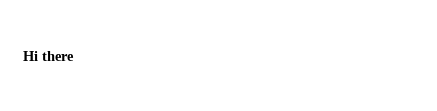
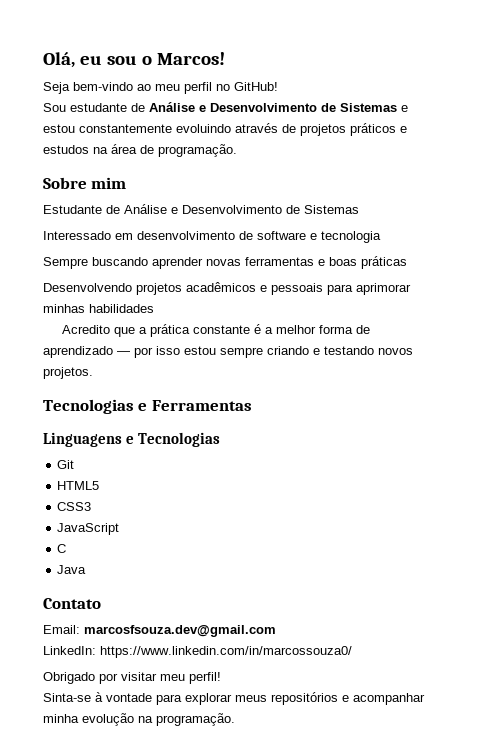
- Hi there
+ Olá, eu sou o Marcos!
+ Seja bem-vindo ao meu perfil no GitHub!
+ Sou estudante de Análise e Desenvolvimento de Sistemas e estou constantemente evoluindo através de projetos práticos e estudos na área de programação.
+ Sobre mim
+ Estudante de Análise e Desenvolvimento de Sistemas
+ Interessado em desenvolvimento de software e tecnologia
+ Sempre buscando aprender novas ferramentas e boas práticas
+ Desenvolvendo projetos acadêmicos e pessoais para aprimorar minhas habilidades
+ Acredito que a prática constante é a melhor forma de aprendizado — por isso estou sempre criando e testando novos projetos.
+ Tecnologias e Ferramentas
+ Linguagens e Tecnologias
+ Git
+ HTML5
+ CSS3
+ JavaScript
+ C
+ Java
+ Contato
+ Email: marcosfsouza.dev@gmail.com
+ LinkedIn: https://www.linkedin.com/in/marcossouza0/
+ Obrigado por visitar meu perfil!
+ Sinta-se à vontade para explorar meus repositórios e acompanhar minha evolução na programação.

